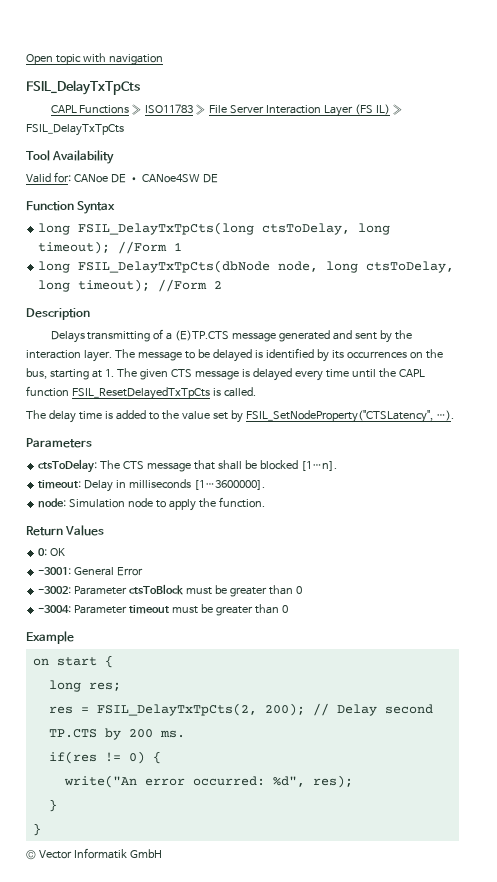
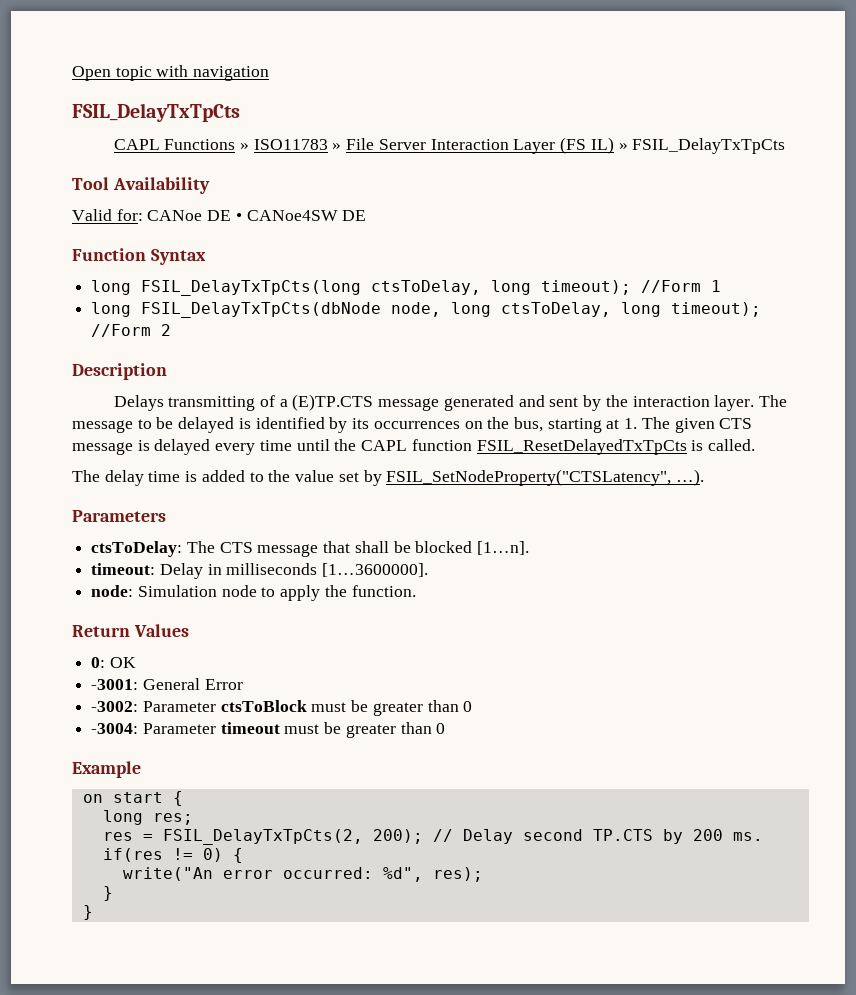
- © Vector Informatik GmbH

